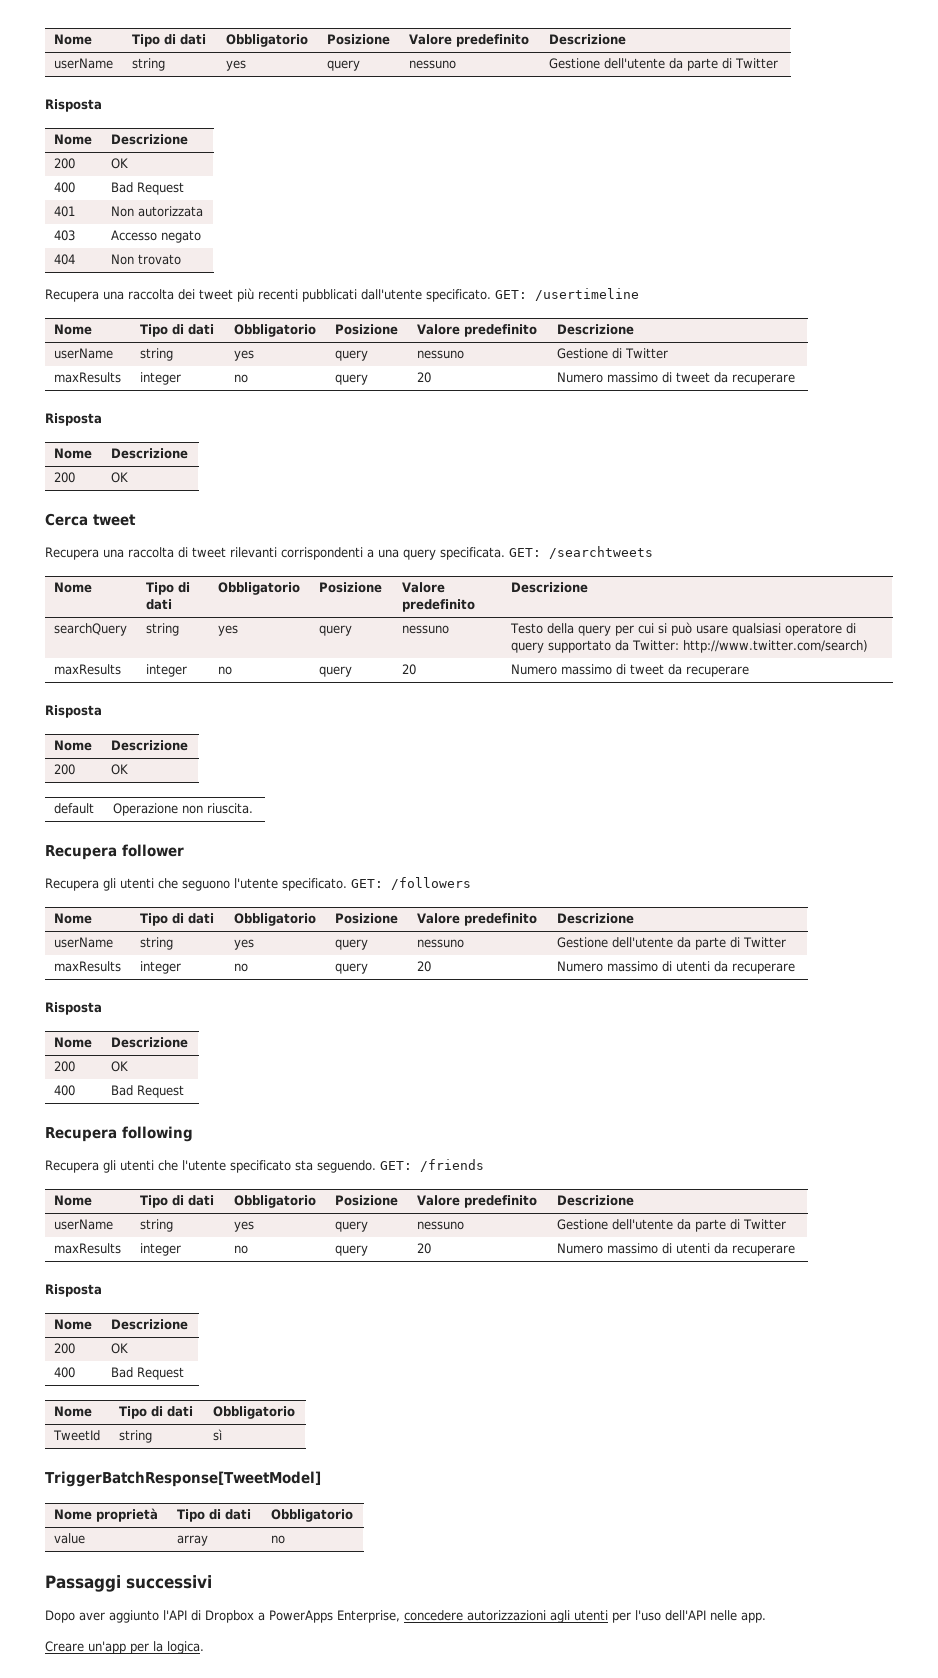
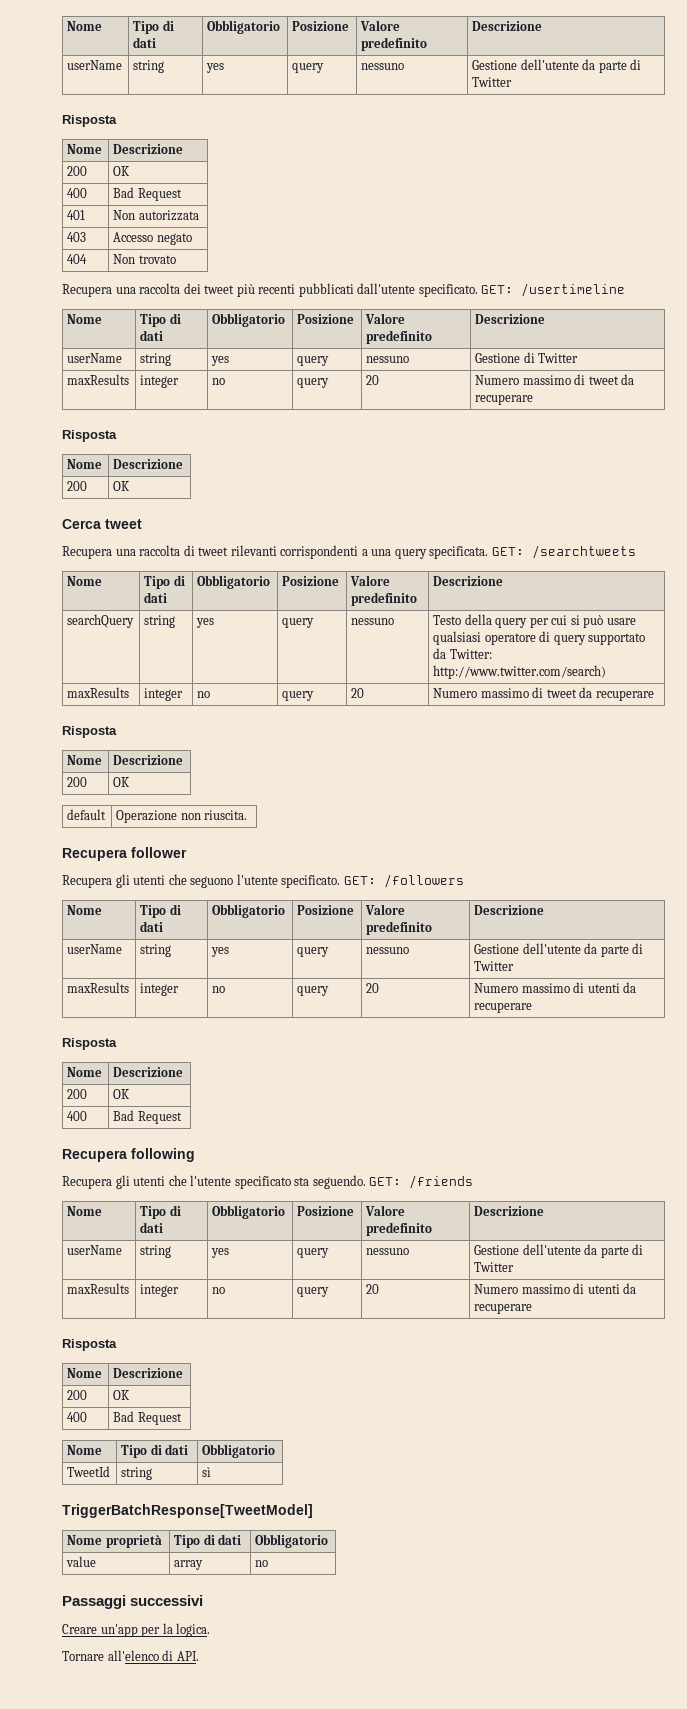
- Dopo aver aggiunto l'API di Dropbox a PowerApps Enterprise, concedere autorizzazioni agli utenti per l'uso dell'API nelle app.
+ Tornare all'elenco di API.

